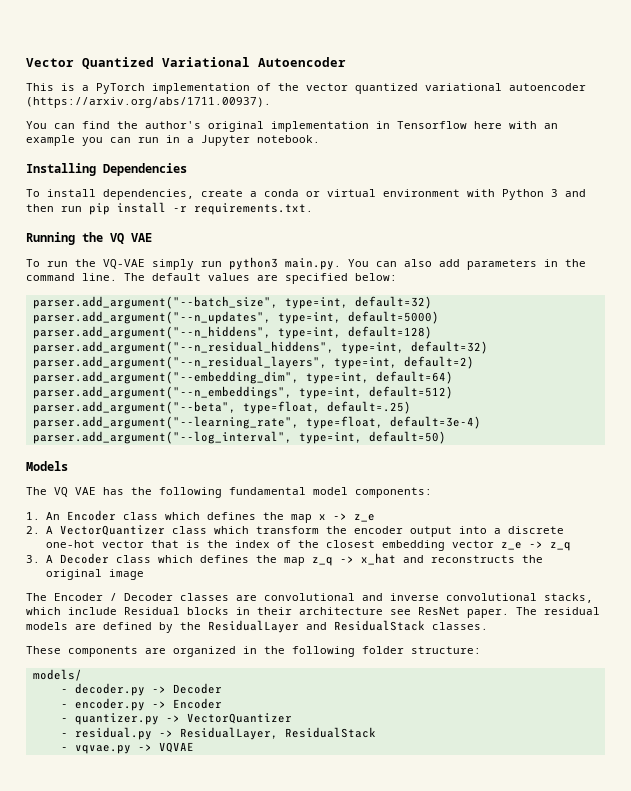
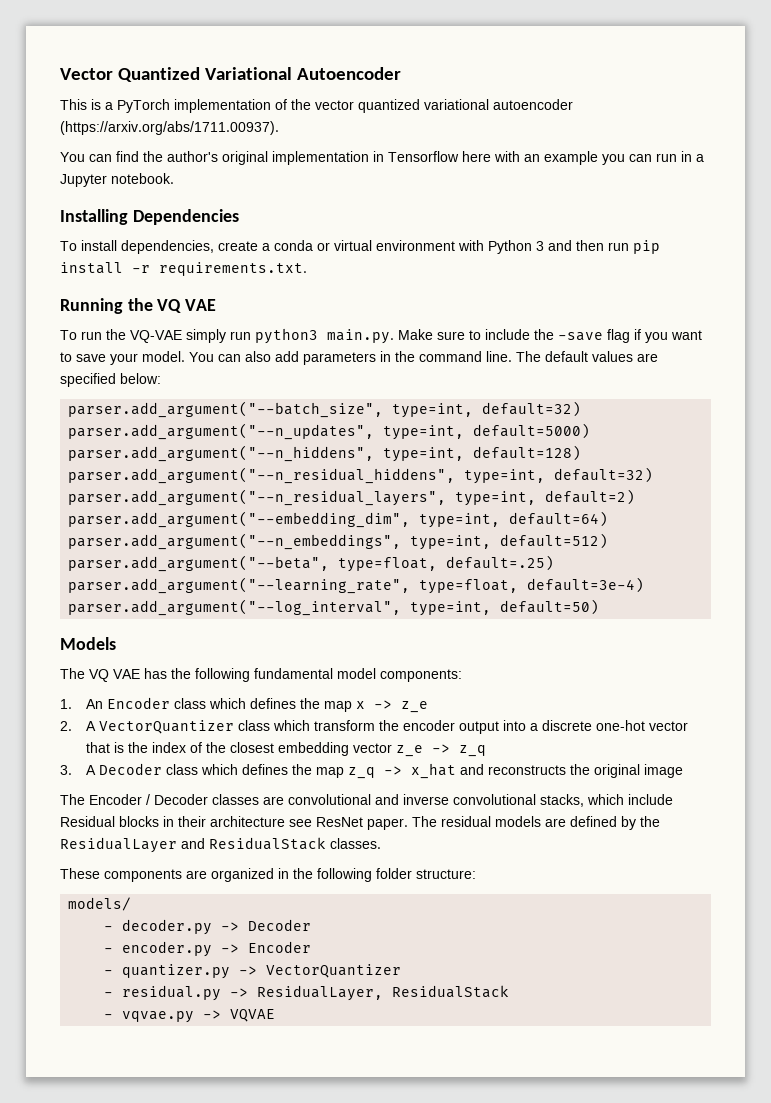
- To run the VQ-VAE simply run python3 main.py. You can also add parameters in the command line.
+ To run the VQ-VAE simply run python3 main.py. Make sure to include the -save flag if you want to save your model. You can also add parameters in the command line.

